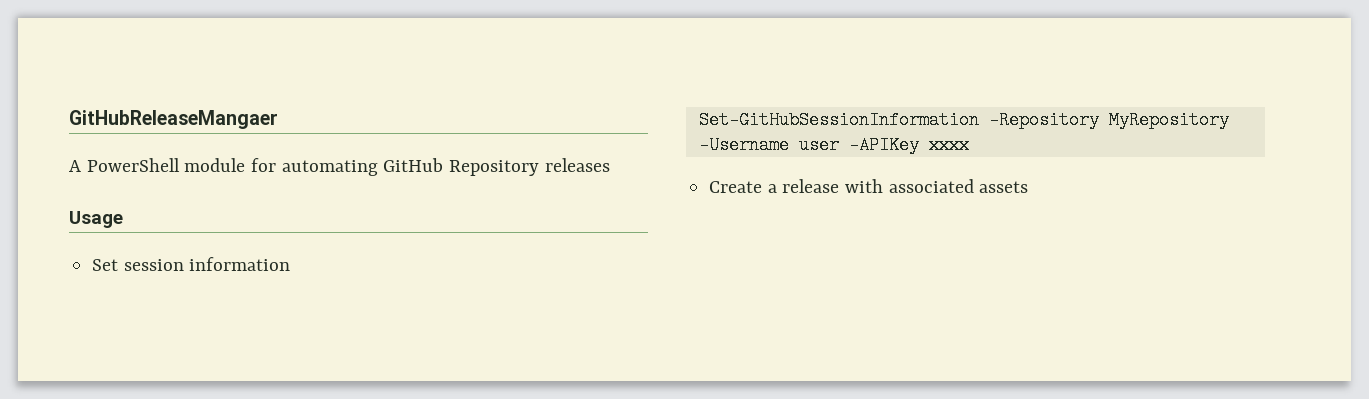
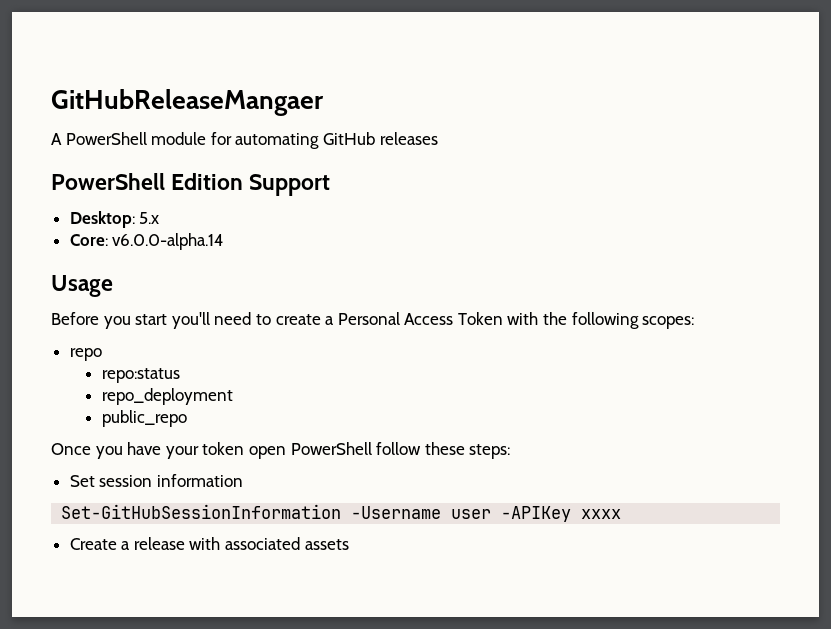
- A PowerShell module for automating GitHub Repository releases
+ A PowerShell module for automating GitHub releases
+ PowerShell Edition Support
+ Desktop: 5.x
+ Core: v6.0.0-alpha.14
  Usage
+ Before you start you'll need to create a Personal Access Token with the following scopes:
+ repo
+ repo:status
+ repo_deployment
+ public_repo
+ Once you have your token open PowerShell follow these steps:
- Set-GitHubSessionInformation -Repository MyRepository -Username user -APIKey xxxx
+ Set-GitHubSessionInformation -Username user -APIKey xxxx

